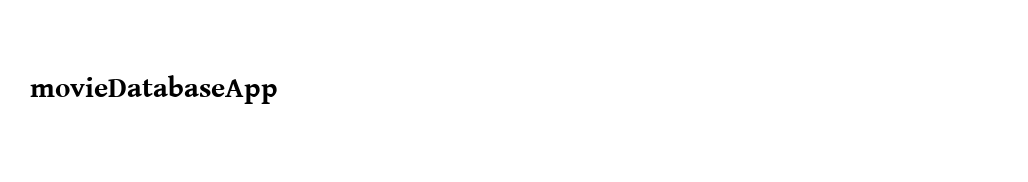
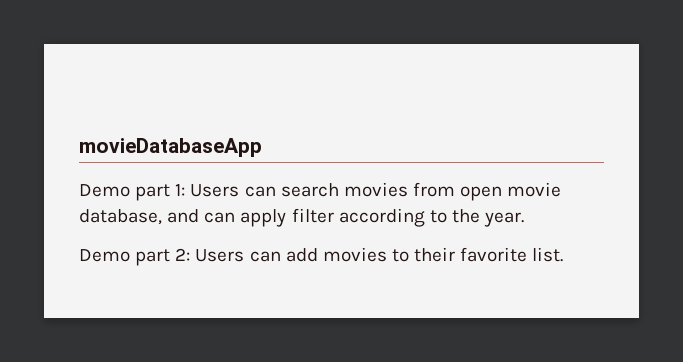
+ Demo part 1: Users can search movies from open movie database, and can apply filter according to the year.
+ Demo part 2: Users can add movies to their favorite list.

